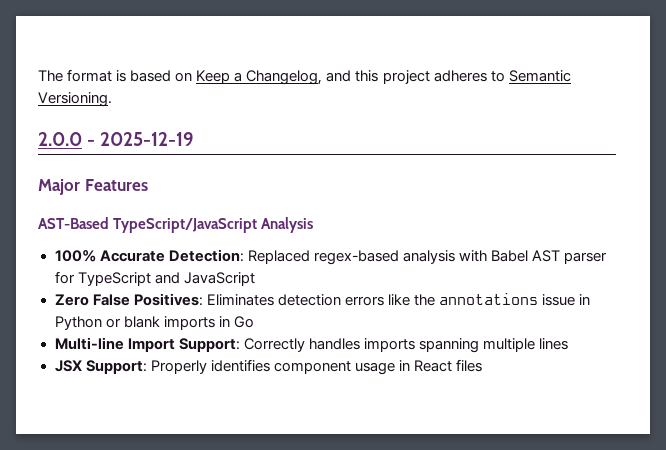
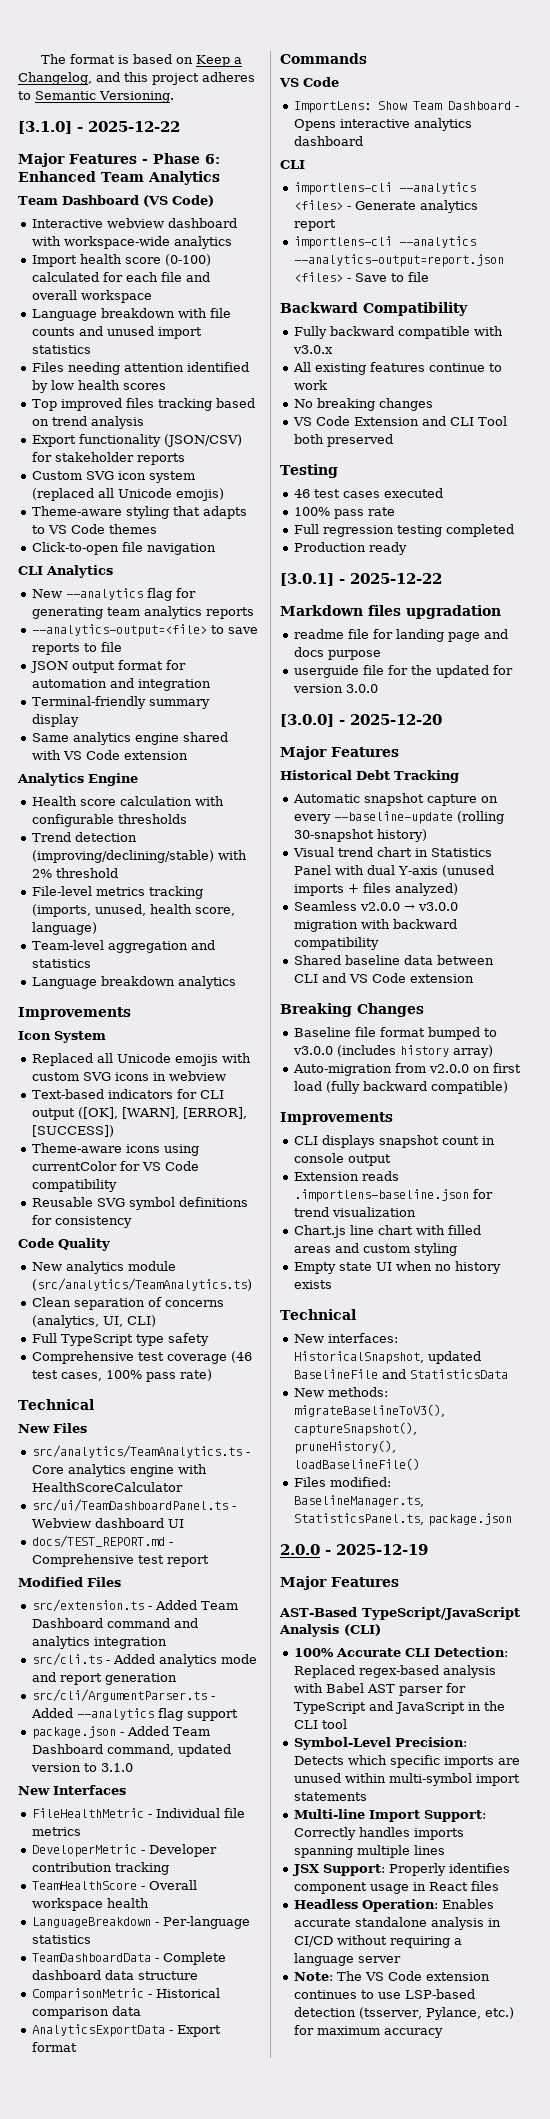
+ [3.1.0] - 2025-12-22
+ Major Features - Phase 6: Enhanced Team Analytics
+ Team Dashboard (VS Code)
+ Interactive webview dashboard with workspace-wide analytics
+ Import health score (0-100) calculated for each file and overall workspace
+ Language breakdown with file counts and unused import statistics
+ Files needing attention identified by low health scores
+ Top improved files tracking based on trend analysis
+ Export functionality (JSON/CSV) for stakeholder reports
+ Custom SVG icon system (replaced all Unicode emojis)
+ Theme-aware styling that adapts to VS Code themes
+ Click-to-open file navigation
+ CLI Analytics
+ New --analytics flag for generating team analytics reports
+ --analytics-output=<file> to save reports to file
+ JSON output format for automation and integration
+ Terminal-friendly summary display
+ Same analytics engine shared with VS Code extension
+ Analytics Engine
+ Health score calculation with configurable thresholds
+ Trend detection (improving/declining/stable) with 2% threshold
+ File-level metrics tracking (imports, unused, health score, language)
+ Team-level aggregation and statistics
+ Language breakdown analytics
+ Improvements
+ Icon System
+ Replaced all Unicode emojis with custom SVG icons in webview
+ Text-based indicators for CLI output ([OK], [WARN], [ERROR], [SUCCESS])
+ Theme-aware icons using currentColor for VS Code compatibility
+ Reusable SVG symbol definitions for consistency
+ Code Quality
+ New analytics module (src/analytics/TeamAnalytics.ts)
+ Clean separation of concerns (analytics, UI, CLI)
+ Full TypeScript type safety
+ Comprehensive test coverage (46 test cases, 100% pass rate)
+ Technical
+ New Files
+ src/analytics/TeamAnalytics.ts - Core analytics engine with HealthScoreCalculator
+ src/ui/TeamDashboardPanel.ts - Webview dashboard UI
+ docs/TEST_REPORT.md - Comprehensive test report
+ Modified Files
+ src/extension.ts - Added Team Dashboard command and analytics integration
+ src/cli.ts - Added analytics mode and report generation
+ src/cli/ArgumentParser.ts - Added --analytics flag support
+ package.json - Added Team Dashboard command, updated version to 3.1.0
+ New Interfaces
+ FileHealthMetric - Individual file metrics
+ DeveloperMetric - Developer contribution tracking
+ TeamHealthScore - Overall workspace health
+ LanguageBreakdown - Per-language statistics
+ TeamDashboardData - Complete dashboard data structure
+ ComparisonMetric - Historical comparison data
+ AnalyticsExportData - Export format
+ Commands
+ VS Code
+ ImportLens: Show Team Dashboard - Opens interactive analytics dashboard
+ CLI
+ importlens-cli --analytics <files> - Generate analytics report
+ importlens-cli --analytics --analytics-output=report.json <files> - Save to file
+ Backward Compatibility
+ Fully backward compatible with v3.0.x
+ All existing features continue to work
+ No breaking changes
+ VS Code Extension and CLI Tool both preserved
+ Testing
+ 46 test cases executed
+ 100% pass rate
+ Full regression testing completed
+ Production ready
+ [3.0.1] - 2025-12-22
+ Markdown files upgradation
+ readme file for landing page and docs purpose
+ userguide file for the updated for version 3.0.0
+ [3.0.0] - 2025-12-20
+ Major Features
+ Historical Debt Tracking
+ Automatic snapshot capture on every --baseline-update (rolling 30-snapshot history)
+ Visual trend chart in Statistics Panel with dual Y-axis (unused imports + files analyzed)
+ Seamless v2.0.0 → v3.0.0 migration with backward compatibility
+ Shared baseline data between CLI and VS Code extension
+ Breaking Changes
+ Baseline file format bumped to v3.0.0 (includes history array)
+ Auto-migration from v2.0.0 on first load (fully backward compatible)
+ Improvements
+ CLI displays snapshot count in console output
+ Extension reads .importlens-baseline.json for trend visualization
+ Chart.js line chart with filled areas and custom styling
+ Empty state UI when no history exists
+ Technical
+ New interfaces: HistoricalSnapshot, updated BaselineFile and StatisticsData
+ New methods: migrateBaselineToV3(), captureSnapshot(), pruneHistory(), loadBaselineFile()
+ Files modified: BaselineManager.ts, StatisticsPanel.ts, package.json
- AST-Based TypeScript/JavaScript Analysis
+ AST-Based TypeScript/JavaScript Analysis (CLI)
- 100% Accurate Detection: Replaced regex-based analysis with Babel AST parser for TypeScript and JavaScript
- Zero False Positives: Eliminates detection errors like the annotations issue in Python or blank imports in Go
+ 100% Accurate CLI Detection: Replaced regex-based analysis with Babel AST parser for TypeScript and JavaScript in the CLI tool
+ Symbol-Level Precision: Detects which specific imports are unused within multi-symbol import statements
+ Headless Operation: Enables accurate standalone analysis in CI/CD without requiring a language server
+ Note: The VS Code extension continues to use LSP-based detection (tsserver, Pylance, etc.) for maximum accuracy

